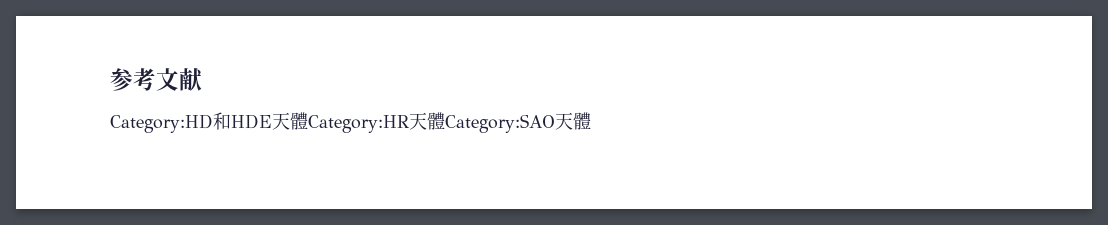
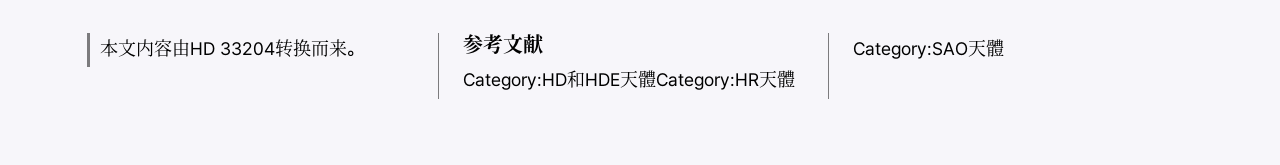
+ 本文内容由HD 33204转换而来。

